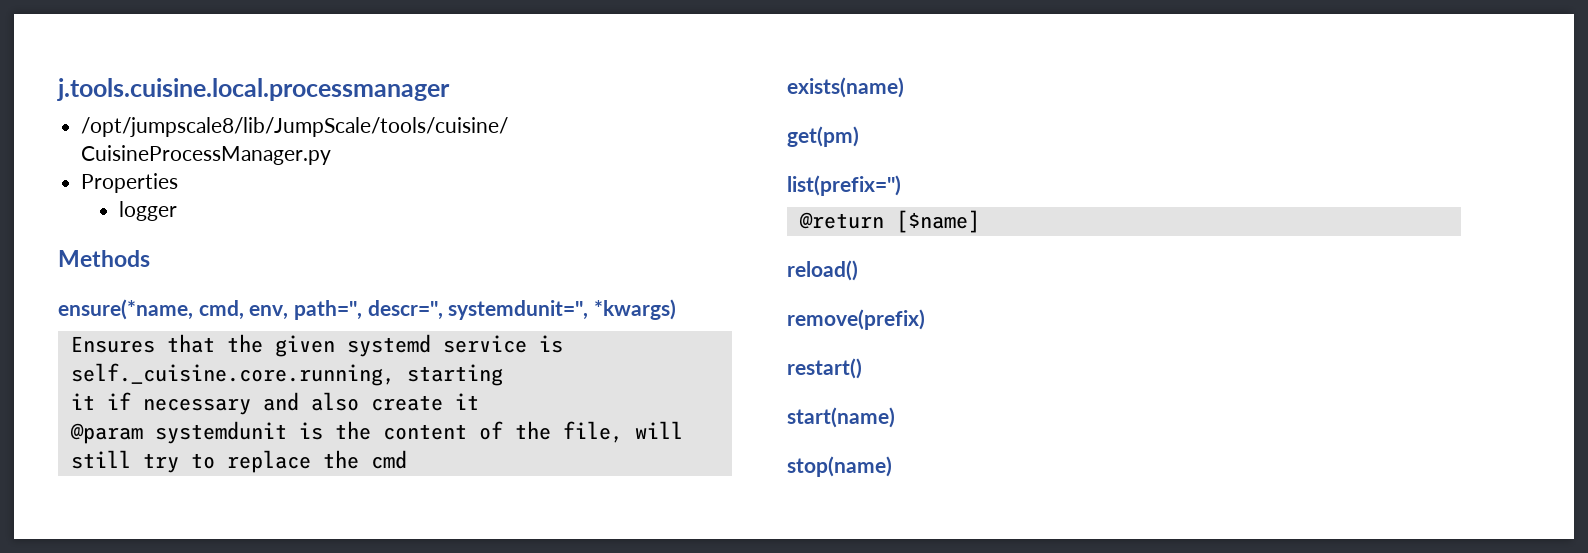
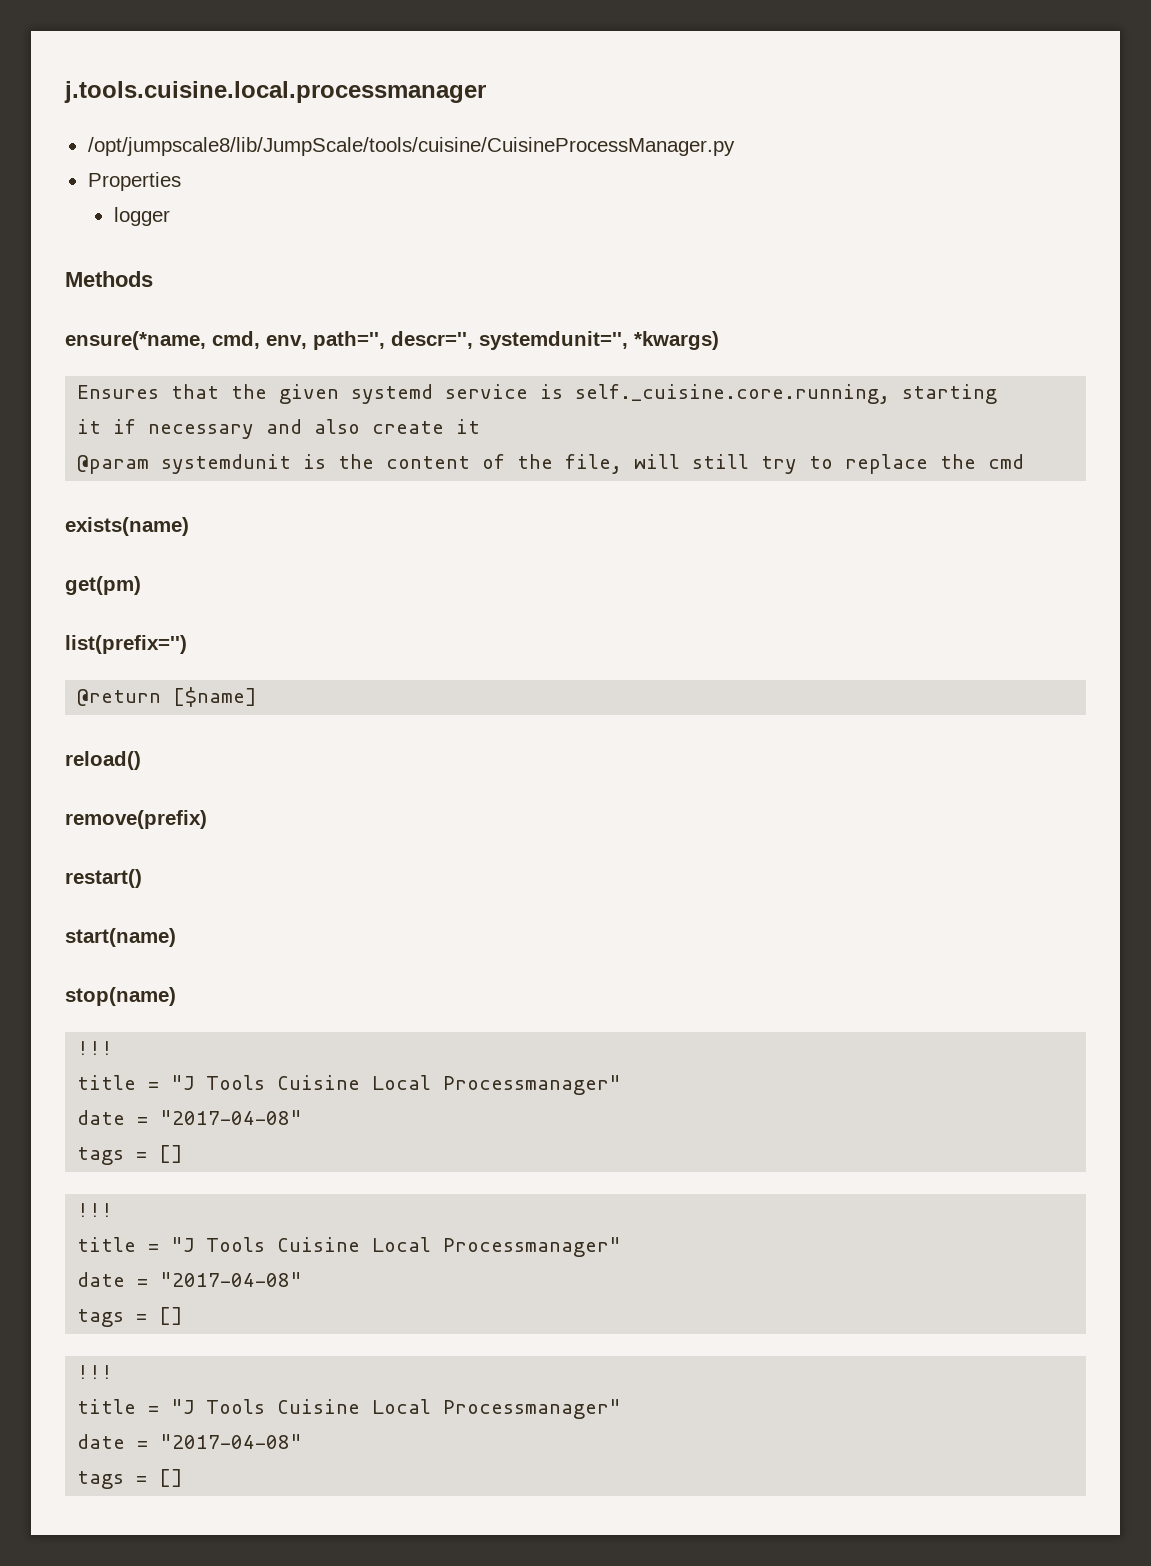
  stop(name)
+ !!!
+ title = "J Tools Cuisine Local Processmanager"
+ date = "2017-04-08"
+ tags = []
+ !!!
+ title = "J Tools Cuisine Local Processmanager"
+ date = "2017-04-08"
+ tags = []
+ !!!
+ title = "J Tools Cuisine Local Processmanager"
+ date = "2017-04-08"
+ tags = []

